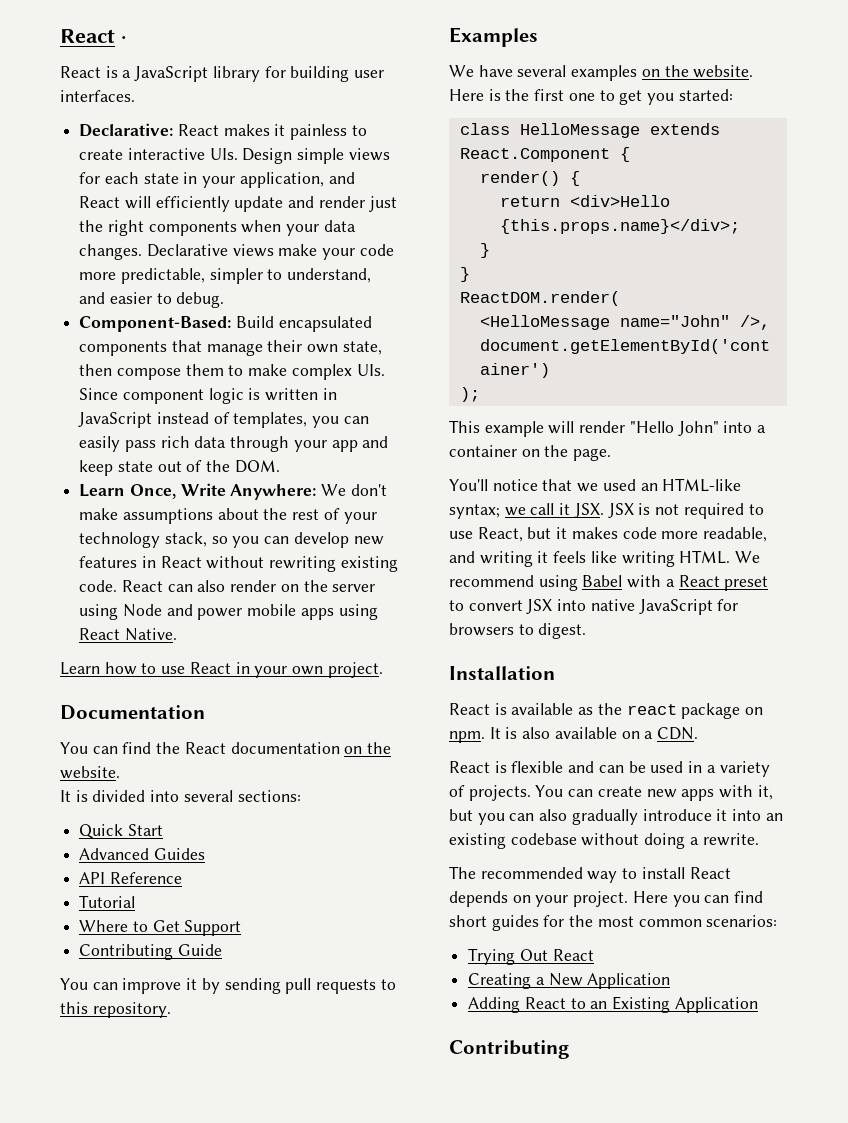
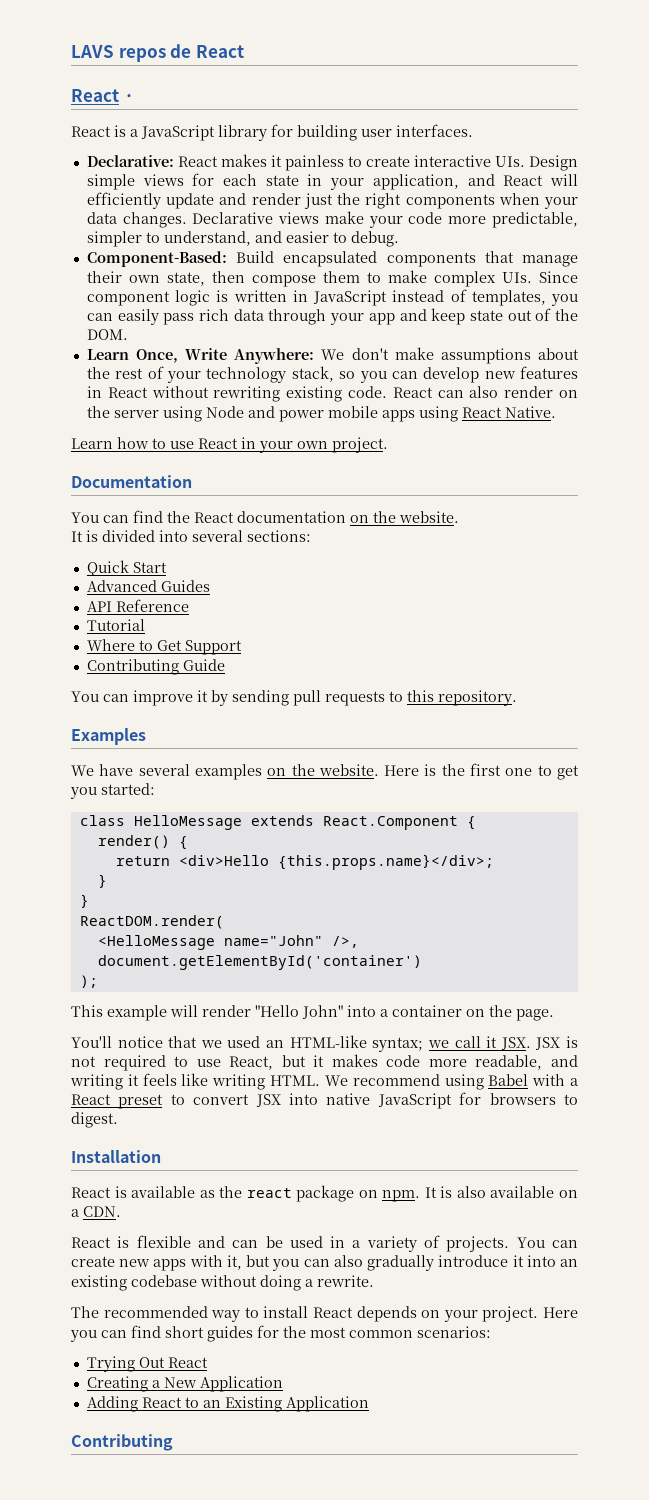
+ LAVS repos de React

